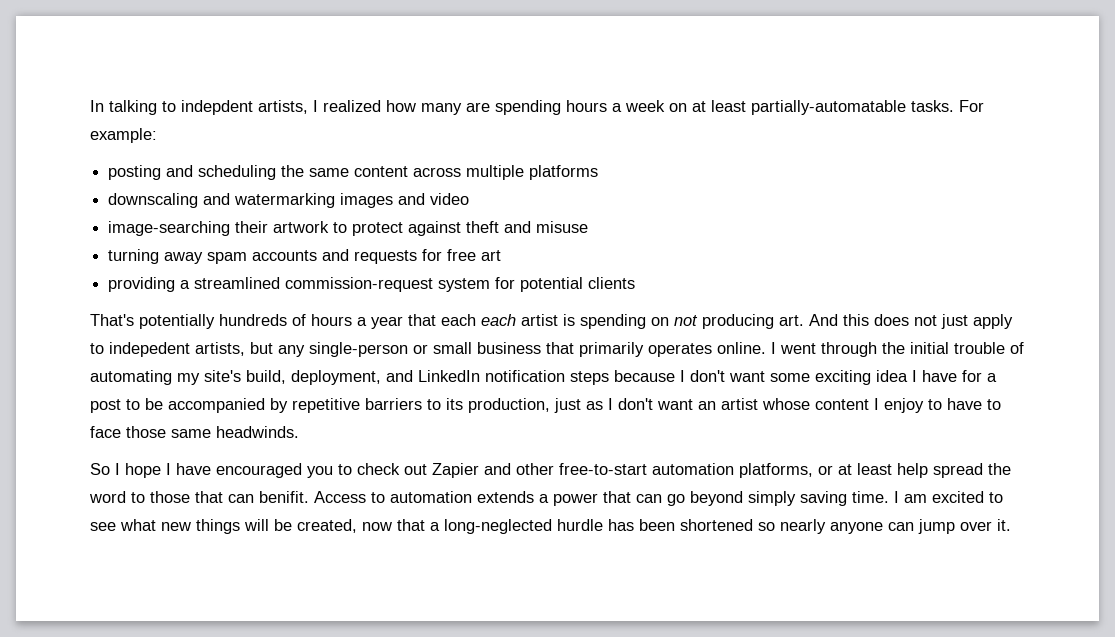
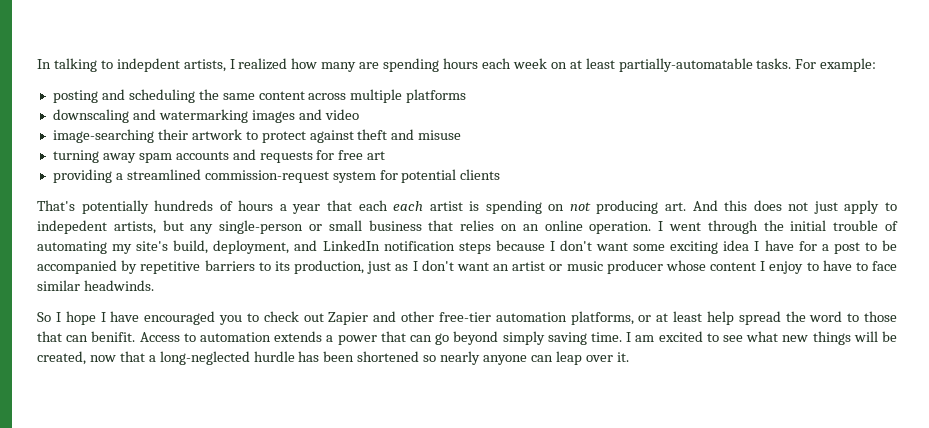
- In talking to indepdent artists, I realized how many are spending hours a week on at least partially-automatable tasks.
+ In talking to indepdent artists, I realized how many are spending hours each week on at least partially-automatable tasks.
- That's potentially hundreds of hours a year that each each artist is spending on not producing art. And this does not just apply to indepedent artists, but any single-person or small business that primarily operates online.
+ That's potentially hundreds of hours a year that each each artist is spending on not producing art. And this does not just apply to indepedent artists, but any single-person or small business that relies on an online operation.
- I went through the initial trouble of automating my site's build, deployment, and LinkedIn notification steps because I don't want some exciting idea I have for a post to be accompanied by repetitive barriers to its production, just as I don't want an artist whose content I enjoy to have to face those same headwinds.
+ I went through the initial trouble of automating my site's build, deployment, and LinkedIn notification steps because I don't want some exciting idea I have for a post to be accompanied by repetitive barriers to its production, just as I don't want an artist or music producer whose content I enjoy to have to face similar headwinds.
- So I hope I have encouraged you to check out Zapier and other free-to-start automation platforms, or at least help spread the word to those that can benifit.
+ So I hope I have encouraged you to check out Zapier and other free-tier automation platforms, or at least help spread the word to those that can benifit.
- I am excited to see what new things will be created, now that a long-neglected hurdle has been shortened so nearly anyone can jump over it.
+ I am excited to see what new things will be created, now that a long-neglected hurdle has been shortened so nearly anyone can leap over it.

